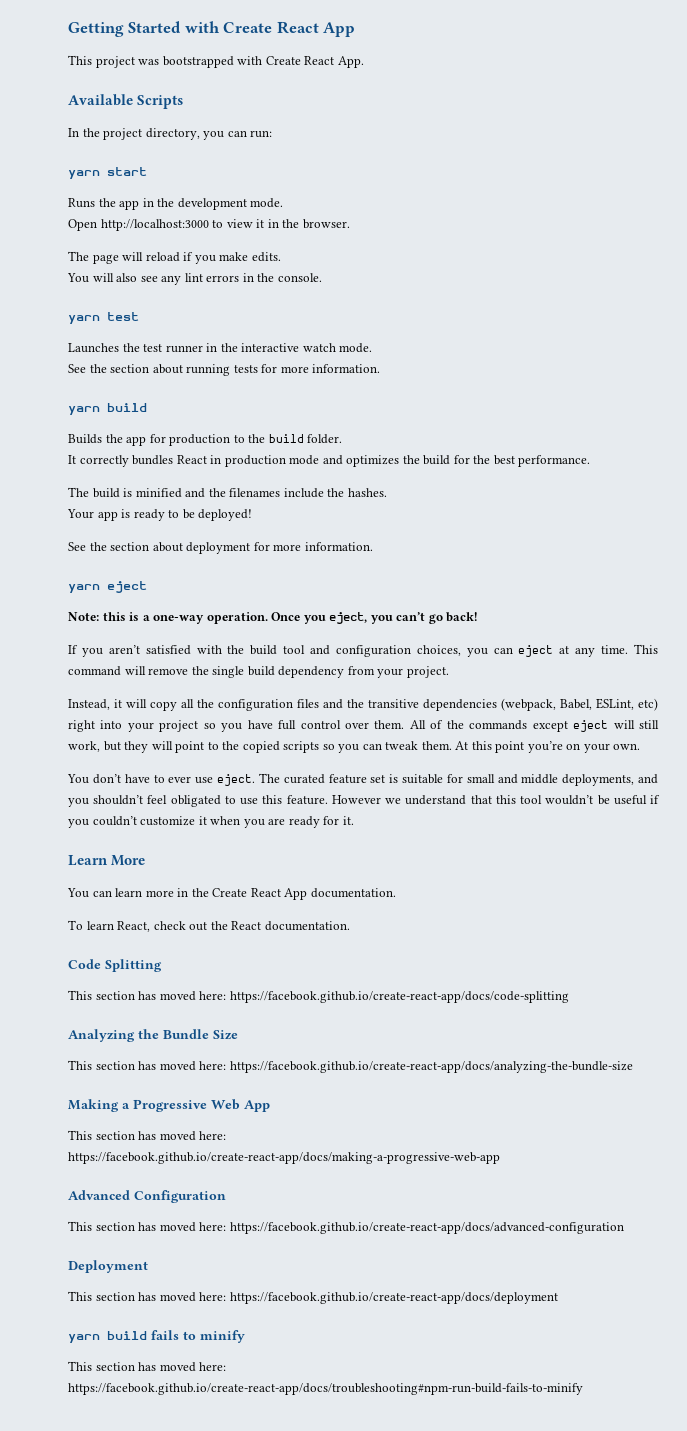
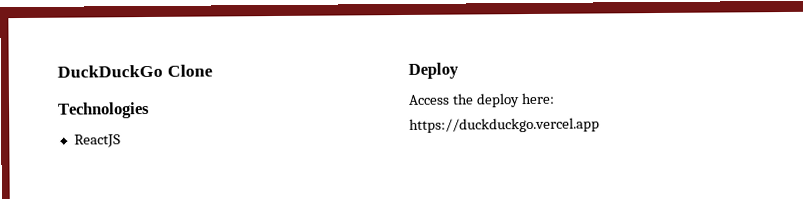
- Getting Started with Create React App
- This project was bootstrapped with Create React App.
- Available Scripts
- In the project directory, you can run:
- yarn start
- Runs the app in the development mode.
- Open http://localhost:3000 to view it in the browser.
- The page will reload if you make edits.
- You will also see any lint errors in the console.
- yarn test
- Launches the test runner in the interactive watch mode.
- See the section about running tests for more information.
- yarn build
- Builds the app for production to the build folder.
- It correctly bundles React in production mode and optimizes the build for the best performance.
- The build is minified and the filenames include the hashes.
- Your app is ready to be deployed!
- See the section about deployment for more information.
- yarn eject
- Note: this is a one-way operation. Once you eject, you can’t go back!
- If you aren’t satisfied with the build tool and configuration choices, you can eject at any time. This command will remove the single build dependency from your project.
- Instead, it will copy all the configuration files and the transitive dependencies (webpack, Babel, ESLint, etc) right into your project so you have full control over them. All of the commands except eject will still work, but they will point to the copied scripts so you can tweak them. At this point you’re on your own.
- You don’t have to ever use eject. The curated feature set is suitable for small and middle deployments, and you shouldn’t feel obligated to use this feature. However we understand that this tool wouldn’t be useful if you couldn’t customize it when you are ready for it.
- Learn More
- You can learn more in the Create React App documentation.
- To learn React, check out the React documentation.
- Code Splitting
- This section has moved here: https://facebook.github.io/create-react-app/docs/code-splitting
- Analyzing the Bundle Size
- This section has moved here: https://facebook.github.io/create-react-app/docs/analyzing-the-bundle-size
- Making a Progressive Web App
- This section has moved here: https://facebook.github.io/create-react-app/docs/making-a-progressive-web-app
- Advanced Configuration
- This section has moved here: https://facebook.github.io/create-react-app/docs/advanced-configuration
- Deployment
- This section has moved here: https://facebook.github.io/create-react-app/docs/deployment
- yarn build fails to minify
- This section has moved here: https://facebook.github.io/create-react-app/docs/troubleshooting#npm-run-build-fails-to-minify
+ DuckDuckGo Clone
+ Technologies
+ ReactJS
+ Deploy
+ Access the deploy here: https://duckduckgo.vercel.app

